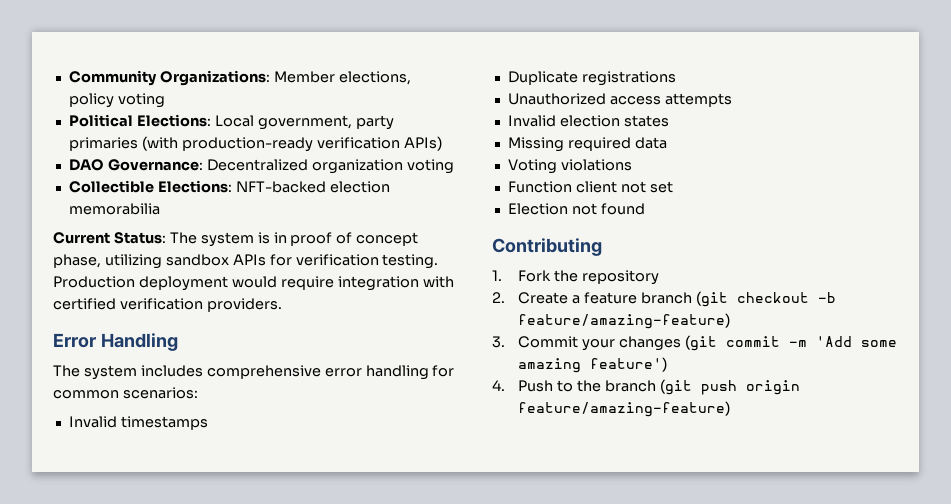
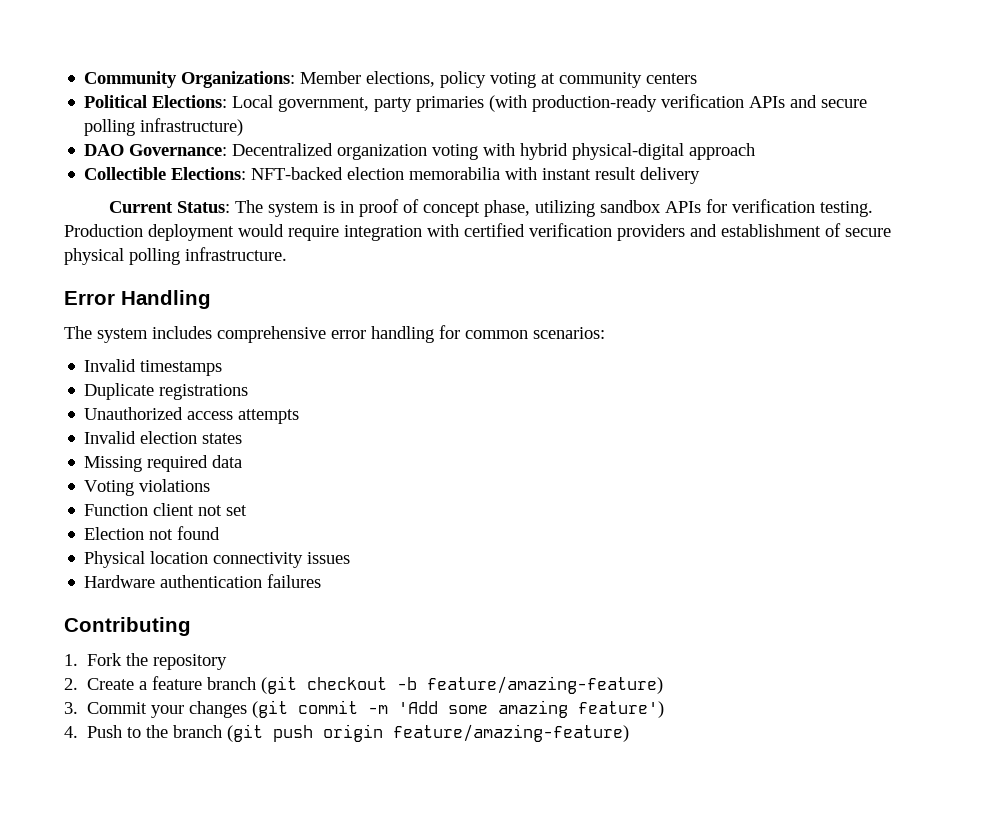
- Community Organizations: Member elections, policy voting
+ Community Organizations: Member elections, policy voting at community centers
- Political Elections: Local government, party primaries (with production-ready verification APIs)
+ Political Elections: Local government, party primaries (with production-ready verification APIs and secure polling infrastructure)
- DAO Governance: Decentralized organization voting
+ DAO Governance: Decentralized organization voting with hybrid physical-digital approach
- Collectible Elections: NFT-backed election memorabilia
+ Collectible Elections: NFT-backed election memorabilia with instant result delivery
- Production deployment would require integration with certified verification providers.
+ Production deployment would require integration with certified verification providers and establishment of secure physical polling infrastructure.
+ Physical location connectivity issues
+ Hardware authentication failures

